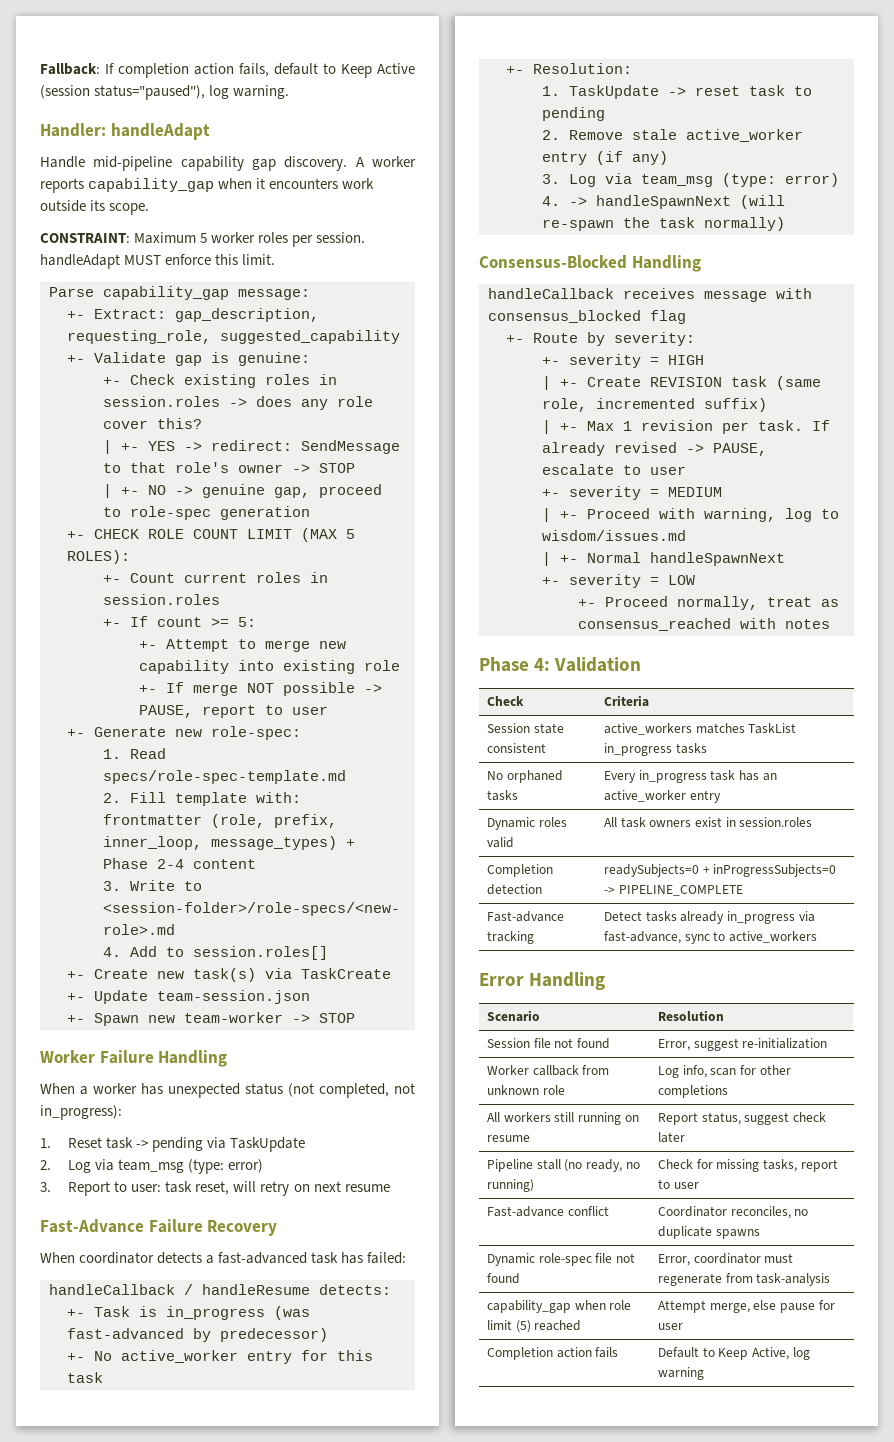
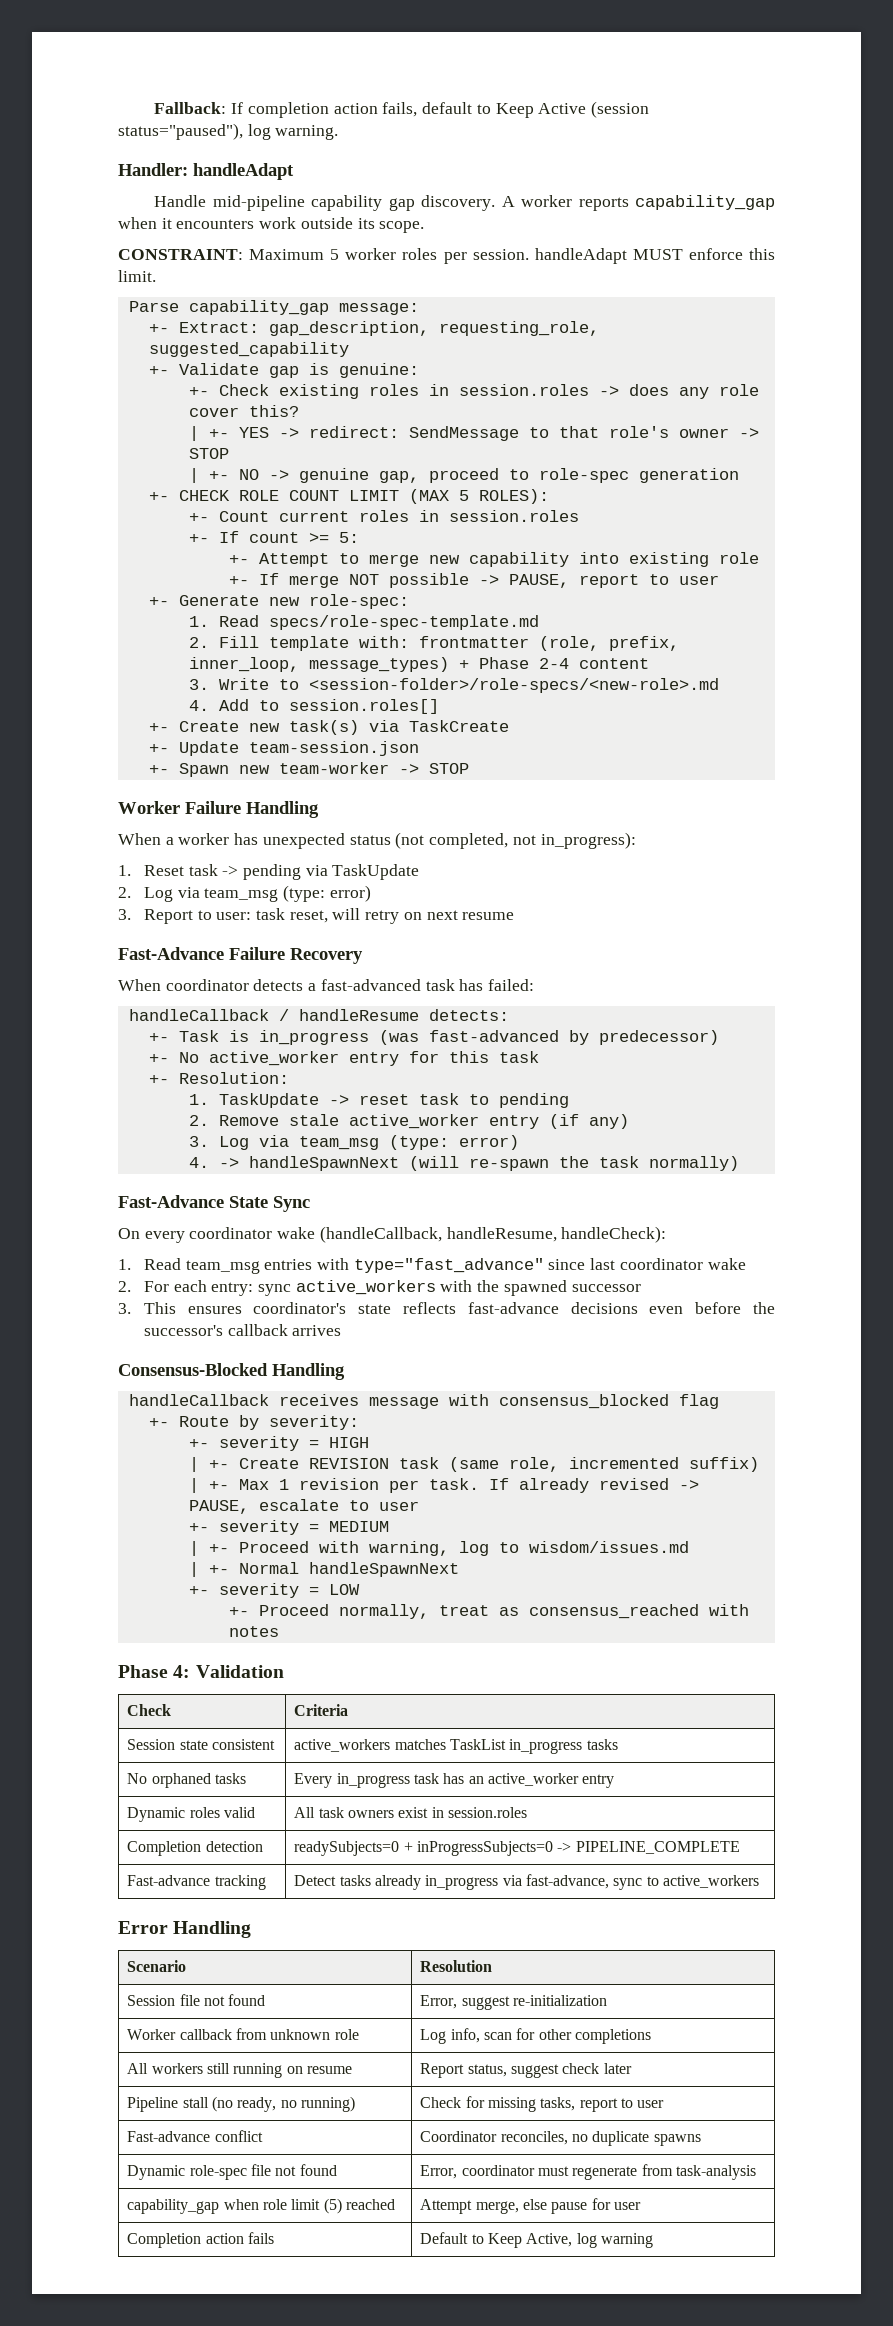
+ Fast-Advance State Sync
+ On every coordinator wake (handleCallback, handleResume, handleCheck):
+ 1. Read team_msg entries with type="fast_advance" since last coordinator wake
+ 2. For each entry: sync active_workers with the spawned successor
+ 3. This ensures coordinator's state reflects fast-advance decisions even before the successor's callback arrives

